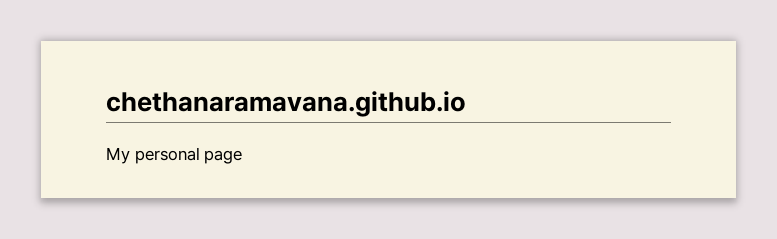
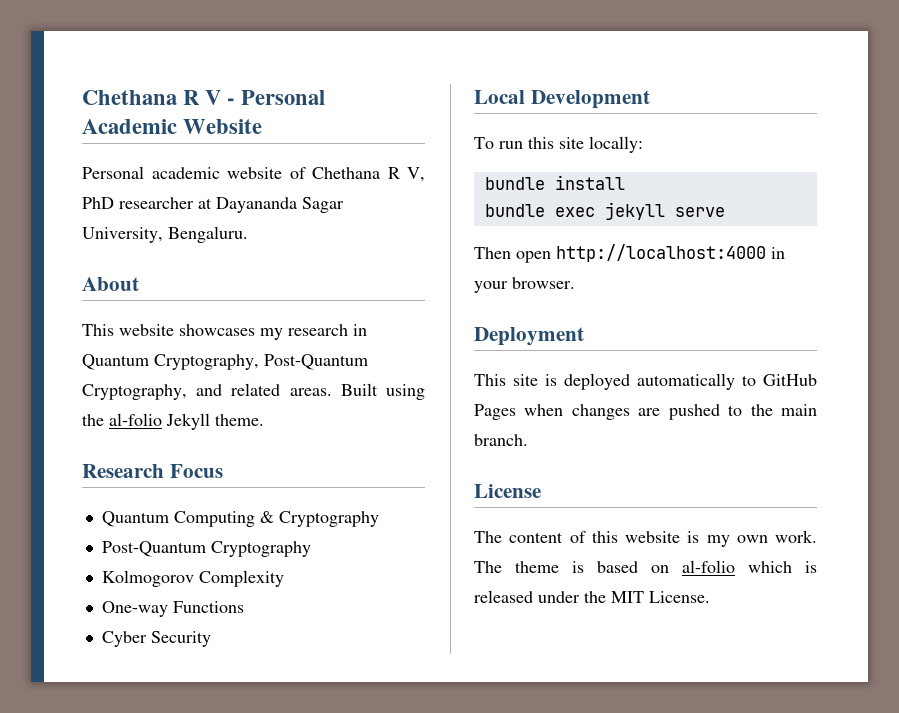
- chethanaramavana.github.io
- My personal page
+ Chethana R V - Personal Academic Website
+ Personal academic website of Chethana R V, PhD researcher at Dayananda Sagar University, Bengaluru.
+ About
+ This website showcases my research in Quantum Cryptography, Post-Quantum Cryptography, and related areas. Built using the al-folio Jekyll theme.
+ Research Focus
+ Quantum Computing & Cryptography
+ Post-Quantum Cryptography
+ Kolmogorov Complexity
+ One-way Functions
+ Cyber Security
+ Local Development
+ To run this site locally:
+ bundle install
+ bundle exec jekyll serve
+ Then open http://localhost:4000 in your browser.
+ Deployment
+ This site is deployed automatically to GitHub Pages when changes are pushed to the main branch.
+ License
+ The content of this website is my own work. The theme is based on al-folio which is released under the MIT License.

